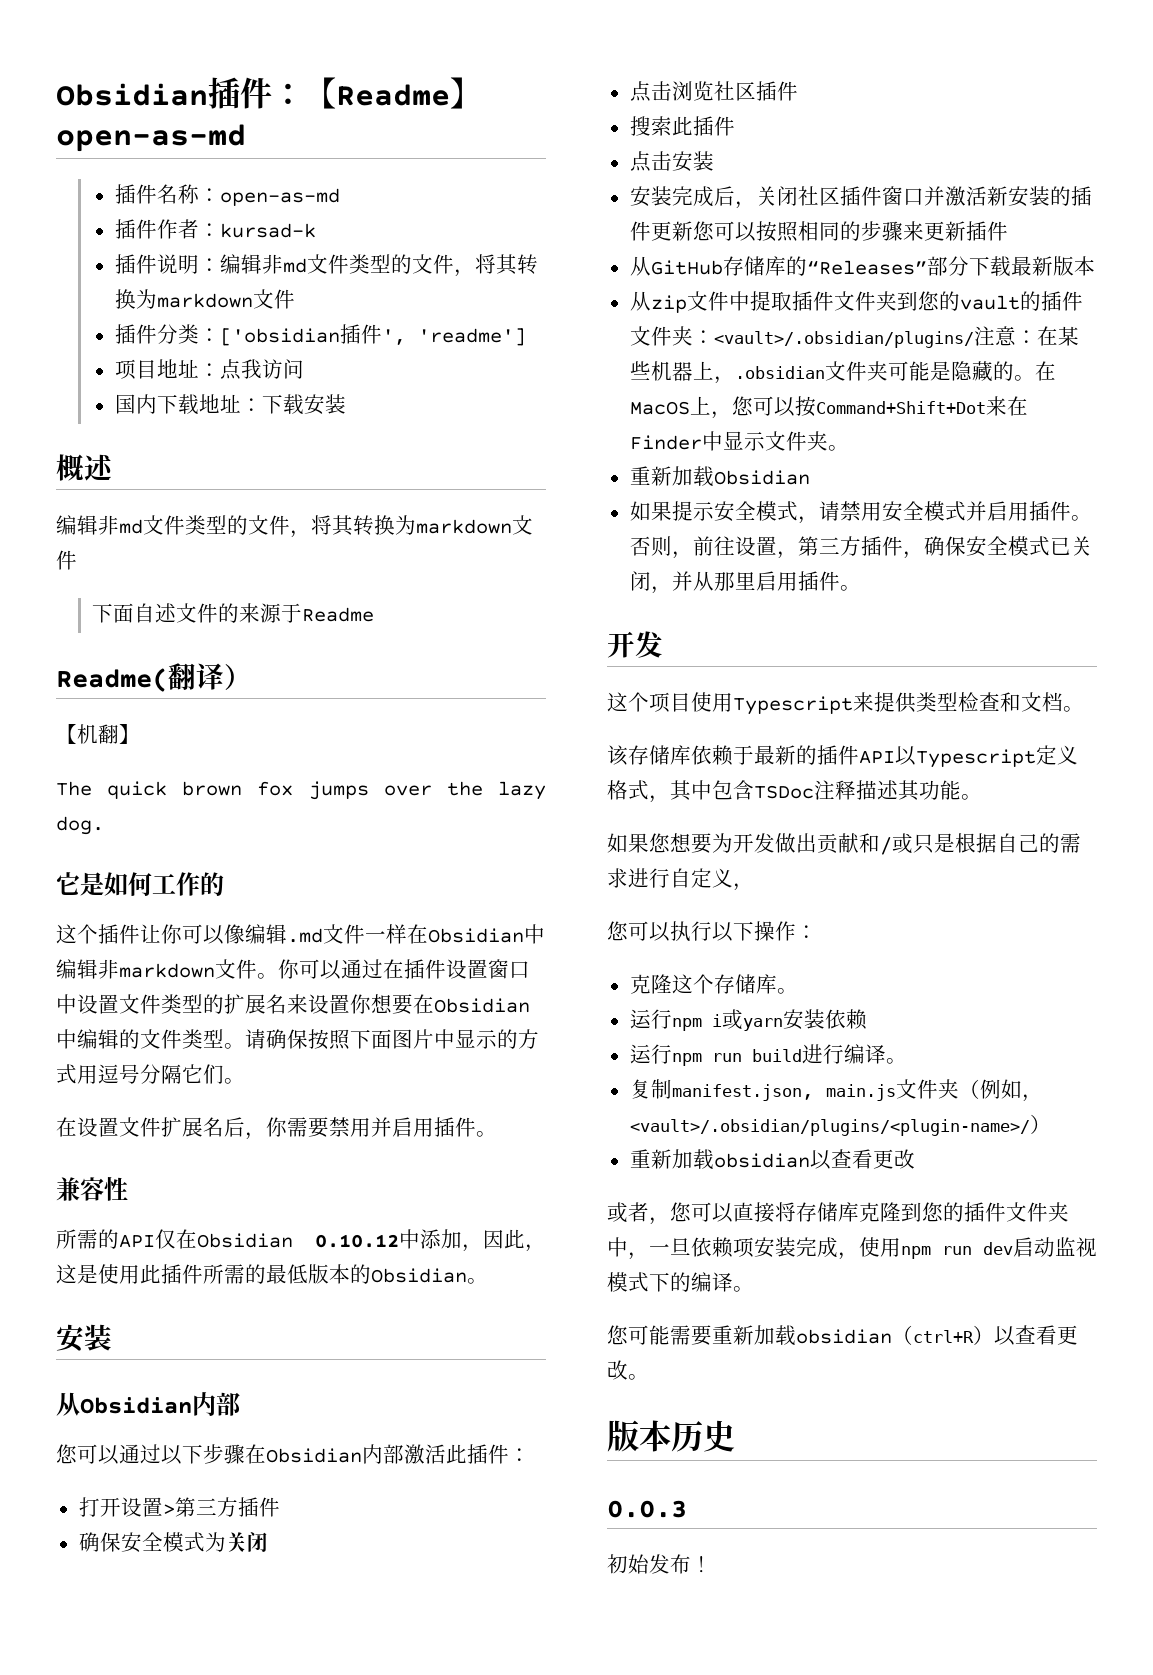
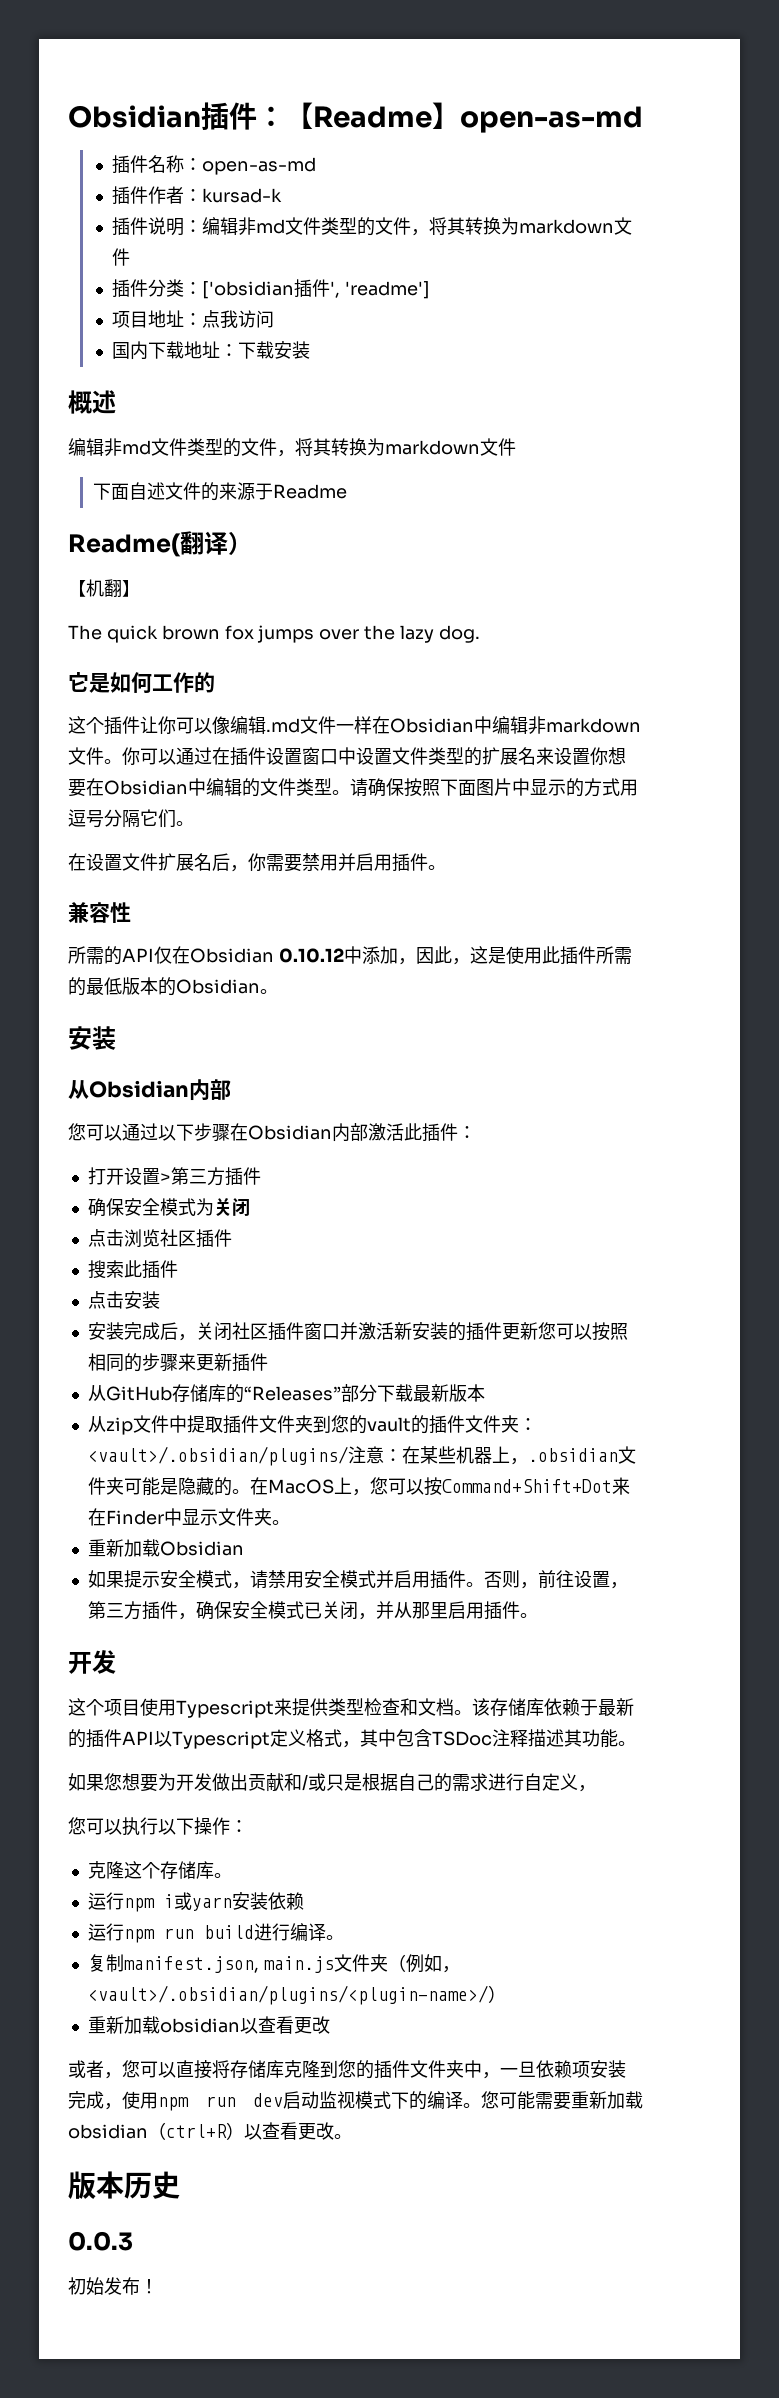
- 这个项目使用Typescript来提供类型检查和文档。
- 该存储库依赖于最新的插件API以Typescript定义格式，其中包含TSDoc注释描述其功能。
+ 这个项目使用Typescript来提供类型检查和文档。该存储库依赖于最新的插件API以Typescript定义格式，其中包含TSDoc注释描述其功能。
- 或者，您可以直接将存储库克隆到您的插件文件夹中，一旦依赖项安装完成，使用npm run dev启动监视模式下的编译。
- 您可能需要重新加载obsidian（ctrl+R）以查看更改。
+ 或者，您可以直接将存储库克隆到您的插件文件夹中，一旦依赖项安装完成，使用npm run dev启动监视模式下的编译。您可能需要重新加载obsidian（ctrl+R）以查看更改。

